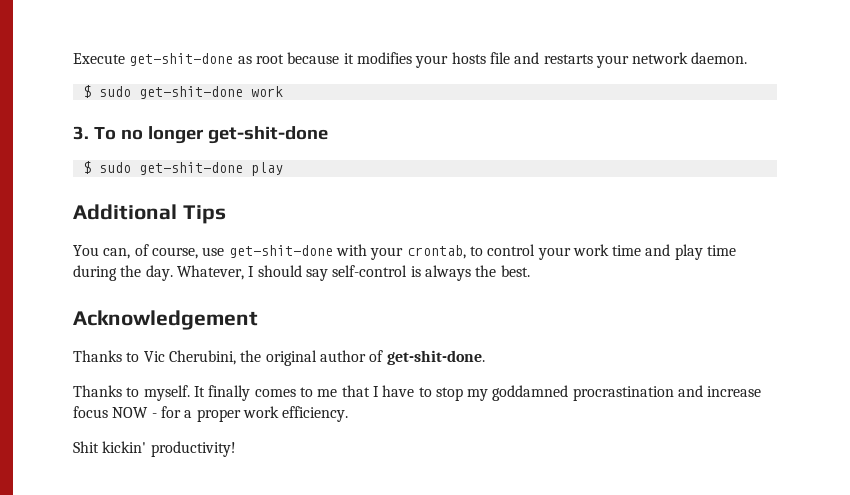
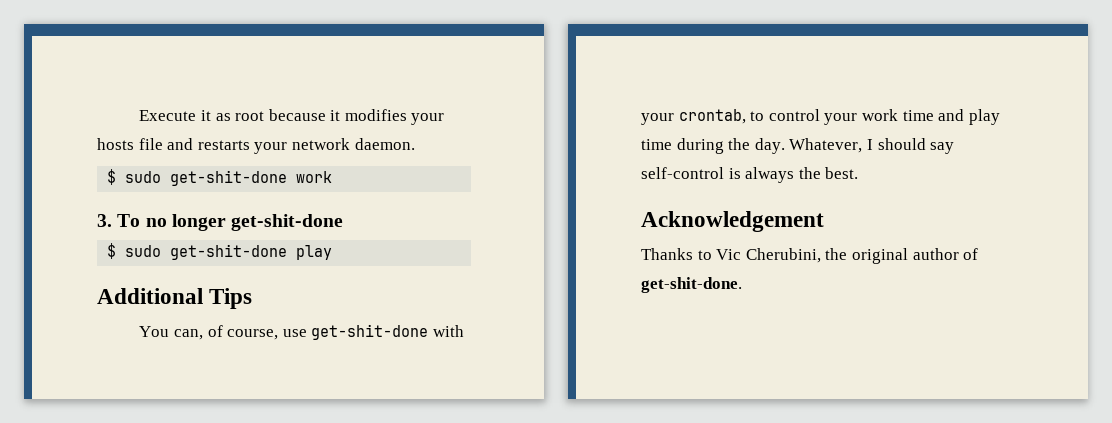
- Execute get-shit-done as root because it modifies your hosts file and restarts your network daemon.
+ Execute it as root because it modifies your hosts file and restarts your network daemon.
- Thanks to myself. It finally comes to me that I have to stop my goddamned procrastination and increase focus NOW - for a proper work efficiency.
- Shit kickin' productivity!

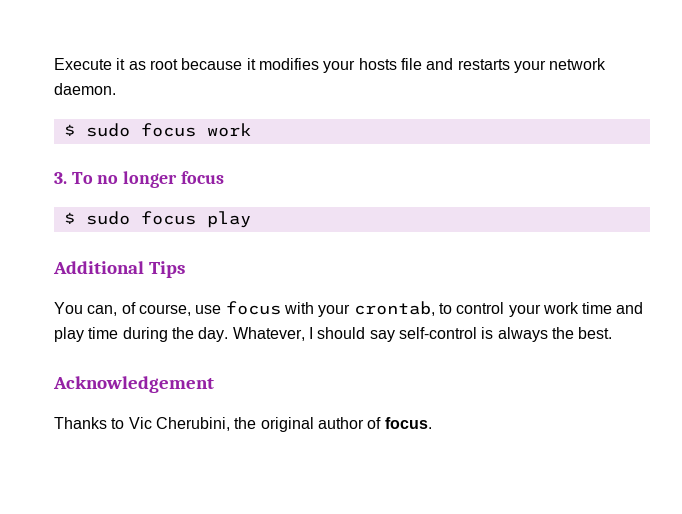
- $ sudo get-shit-done work
+ $ sudo focus work
- 3. To no longer get-shit-done
- $ sudo get-shit-done play
+ 3. To no longer focus
+ $ sudo focus play
- You can, of course, use get-shit-done with your crontab, to control your work time and play time during the day.
+ You can, of course, use focus with your crontab, to control your work time and play time during the day.
- Thanks to Vic Cherubini, the original author of get-shit-done.
+ Thanks to Vic Cherubini, the original author of focus.

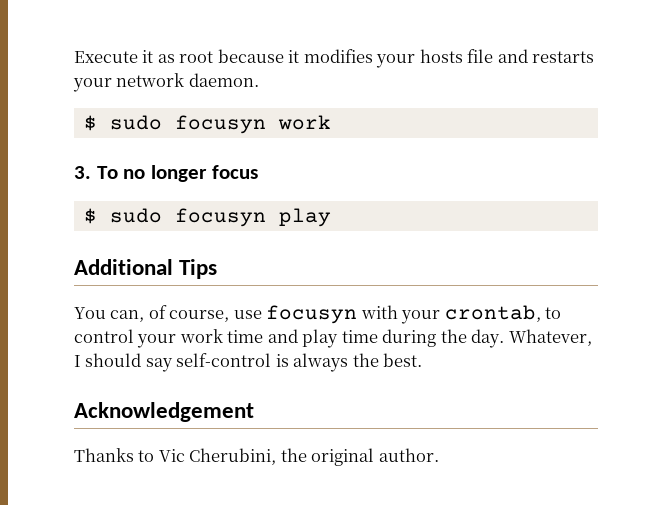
- $ sudo focus work
+ $ sudo focusyn work
- $ sudo focus play
+ $ sudo focusyn play
- You can, of course, use focus with your crontab, to control your work time and play time during the day.
+ You can, of course, use focusyn with your crontab, to control your work time and play time during the day.
- Thanks to Vic Cherubini, the original author of focus.
+ Thanks to Vic Cherubini, the original author.

